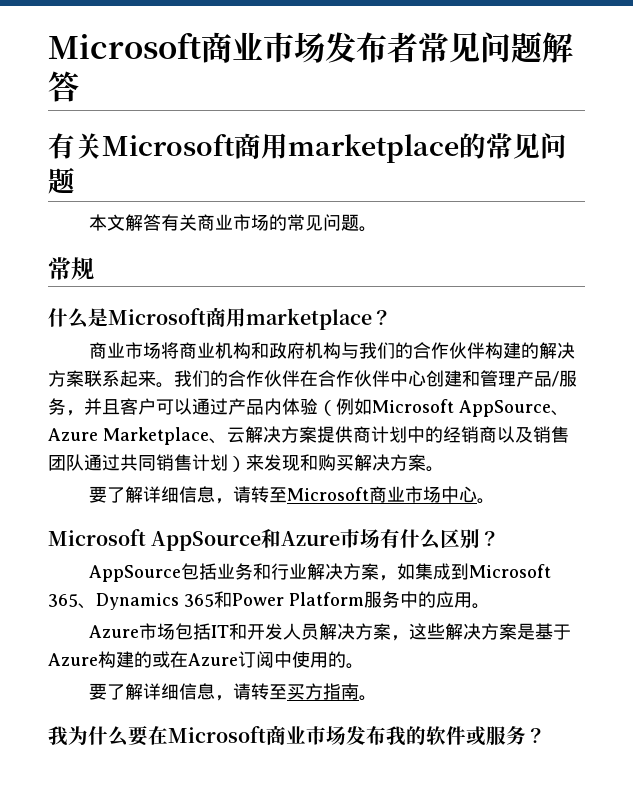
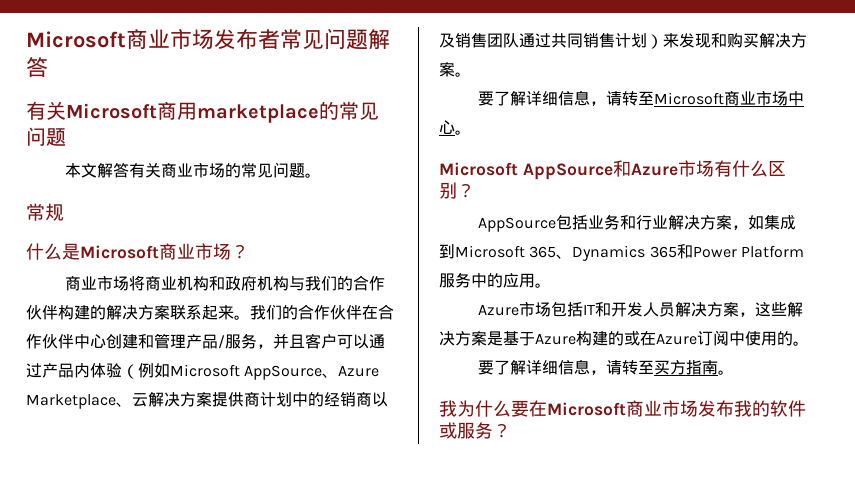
- 什么是Microsoft商用marketplace？
+ 什么是Microsoft商业市场？

